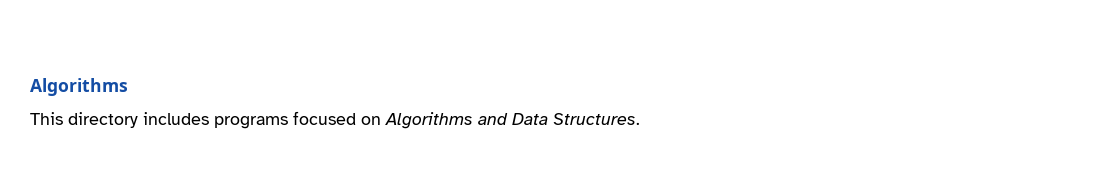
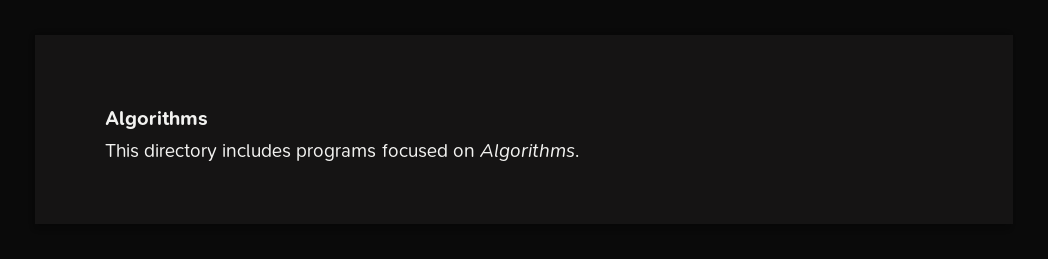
- This directory includes programs focused on Algorithms and Data Structures.
+ This directory includes programs focused on Algorithms.

